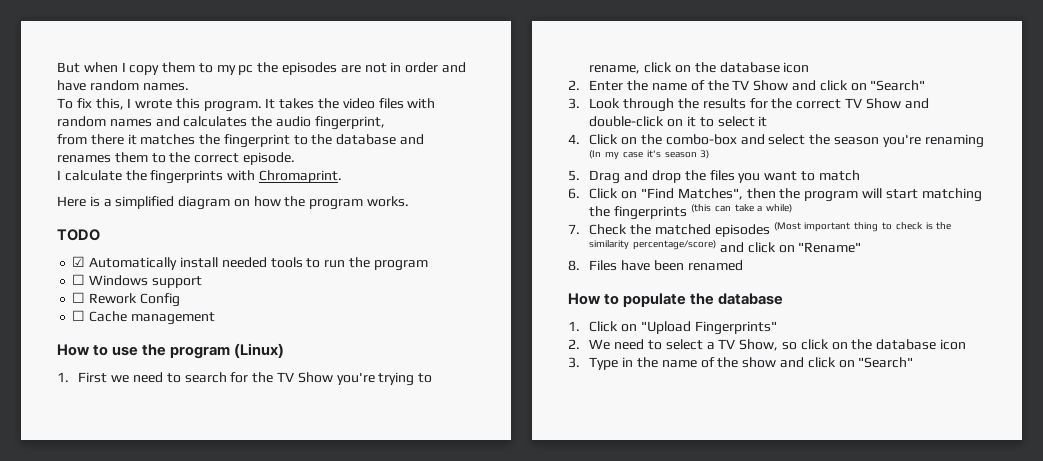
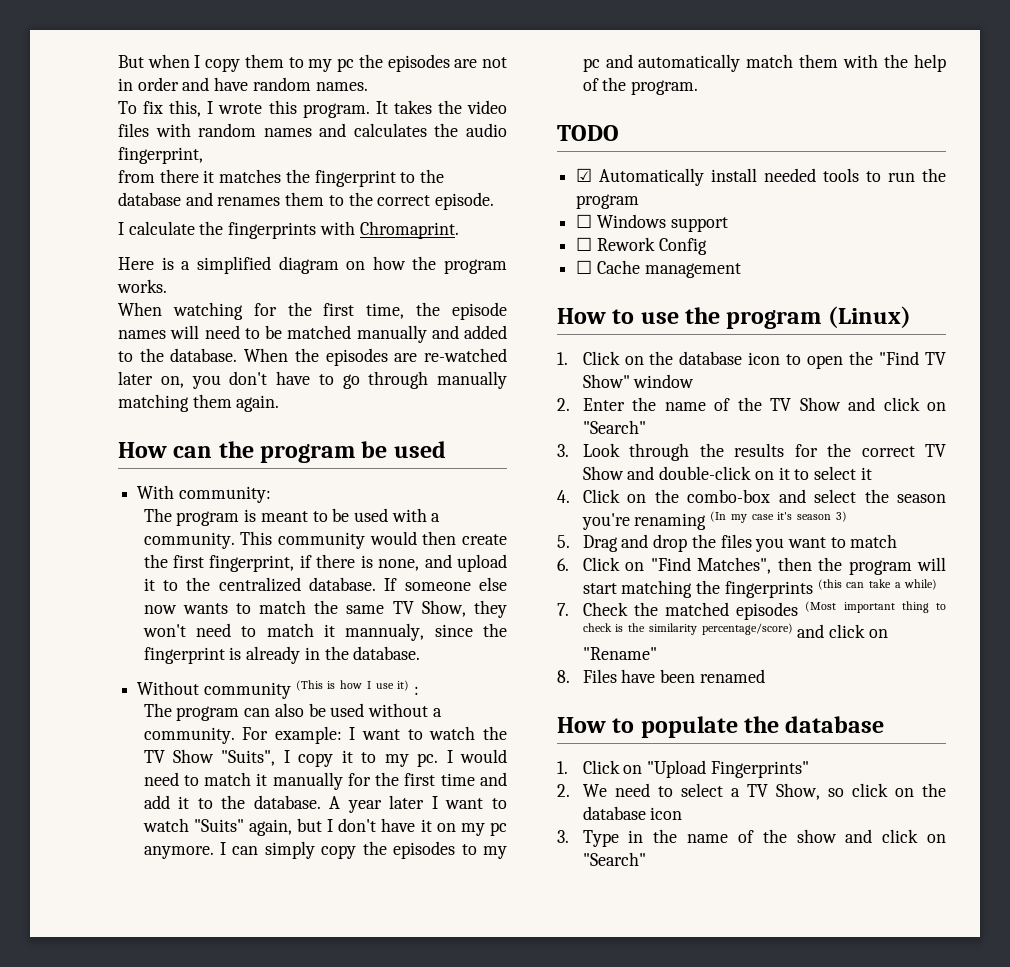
+ When watching for the first time, the episode names will need to be matched manually and added to the database. When the episodes are re-watched later on, you don't have to go through manually matching them again.
+ How can the program be used
+ With community:
+ The program is meant to be used with a community. This community would then create the first fingerprint, if there is none, and upload it to the centralized database. If someone else now wants to match the same TV Show, they won't need to match it mannualy, since the fingerprint is already in the database.
+ Without community (This is how I use it) :
+ The program can also be used without a community. For example: I want to watch the TV Show "Suits", I copy it to my pc. I would need to match it manually for the first time and add it to the database. A year later I want to watch "Suits" again, but I don't have it on my pc anymore. I can simply copy the episodes to my pc and automatically match them with the help of the program.
- 1. First we need to search for the TV Show you're trying to rename, click on the database icon
+ 1. Click on the database icon to open the "Find TV Show" window

